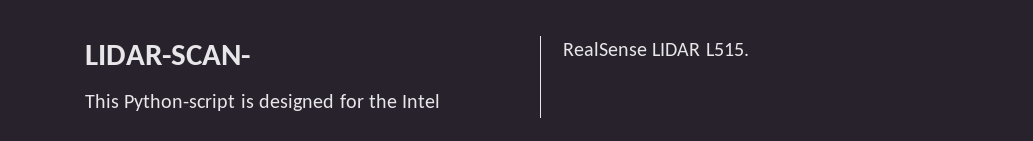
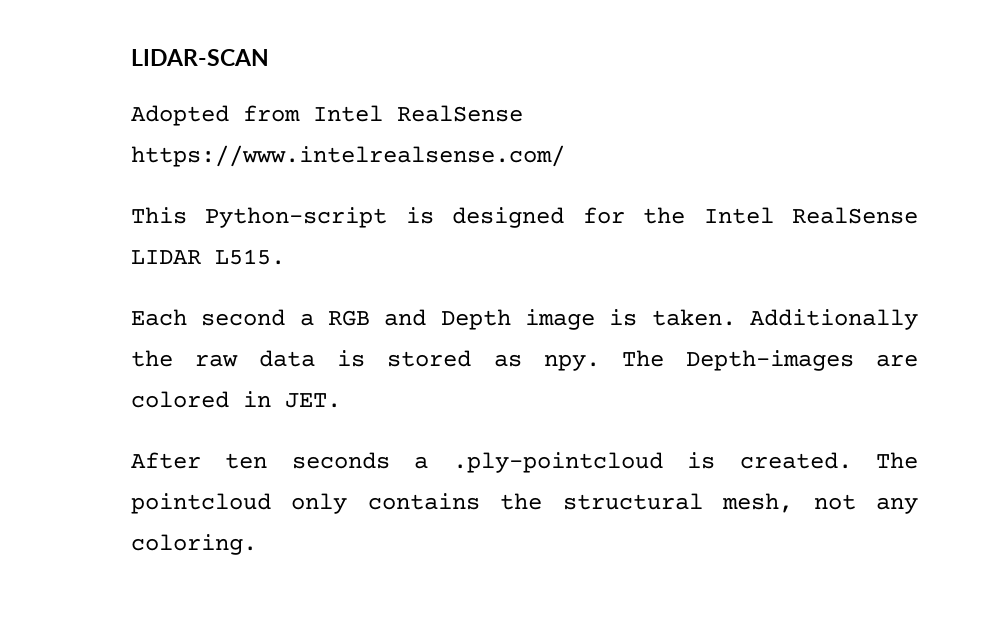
- LIDAR-SCAN-
+ LIDAR-SCAN
+ Adopted from Intel RealSense https://www.intelrealsense.com/
+ Each second a RGB and Depth image is taken. Additionally the raw data is stored as npy. The Depth-images are colored in JET.
+ After ten seconds a .ply-pointcloud is created. The pointcloud only contains the structural mesh, not any coloring.

